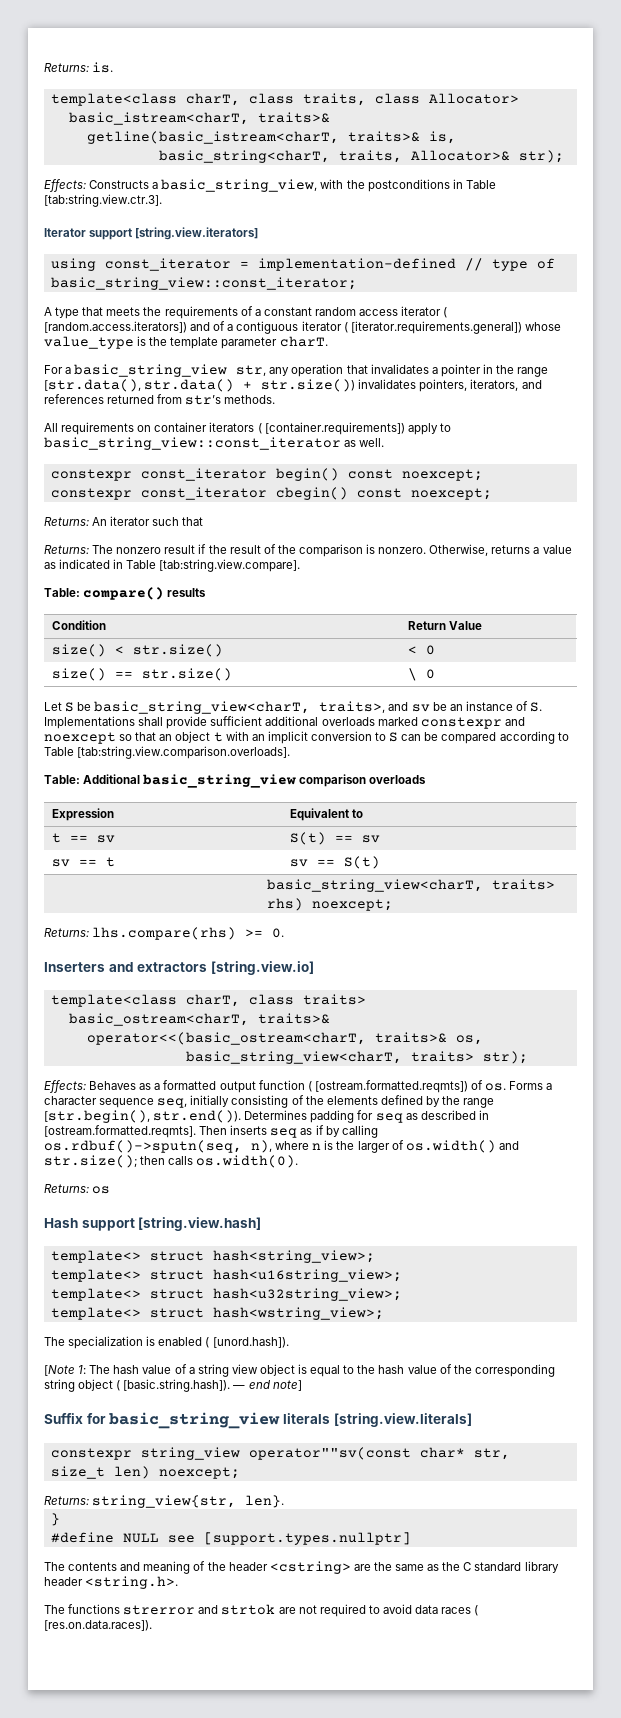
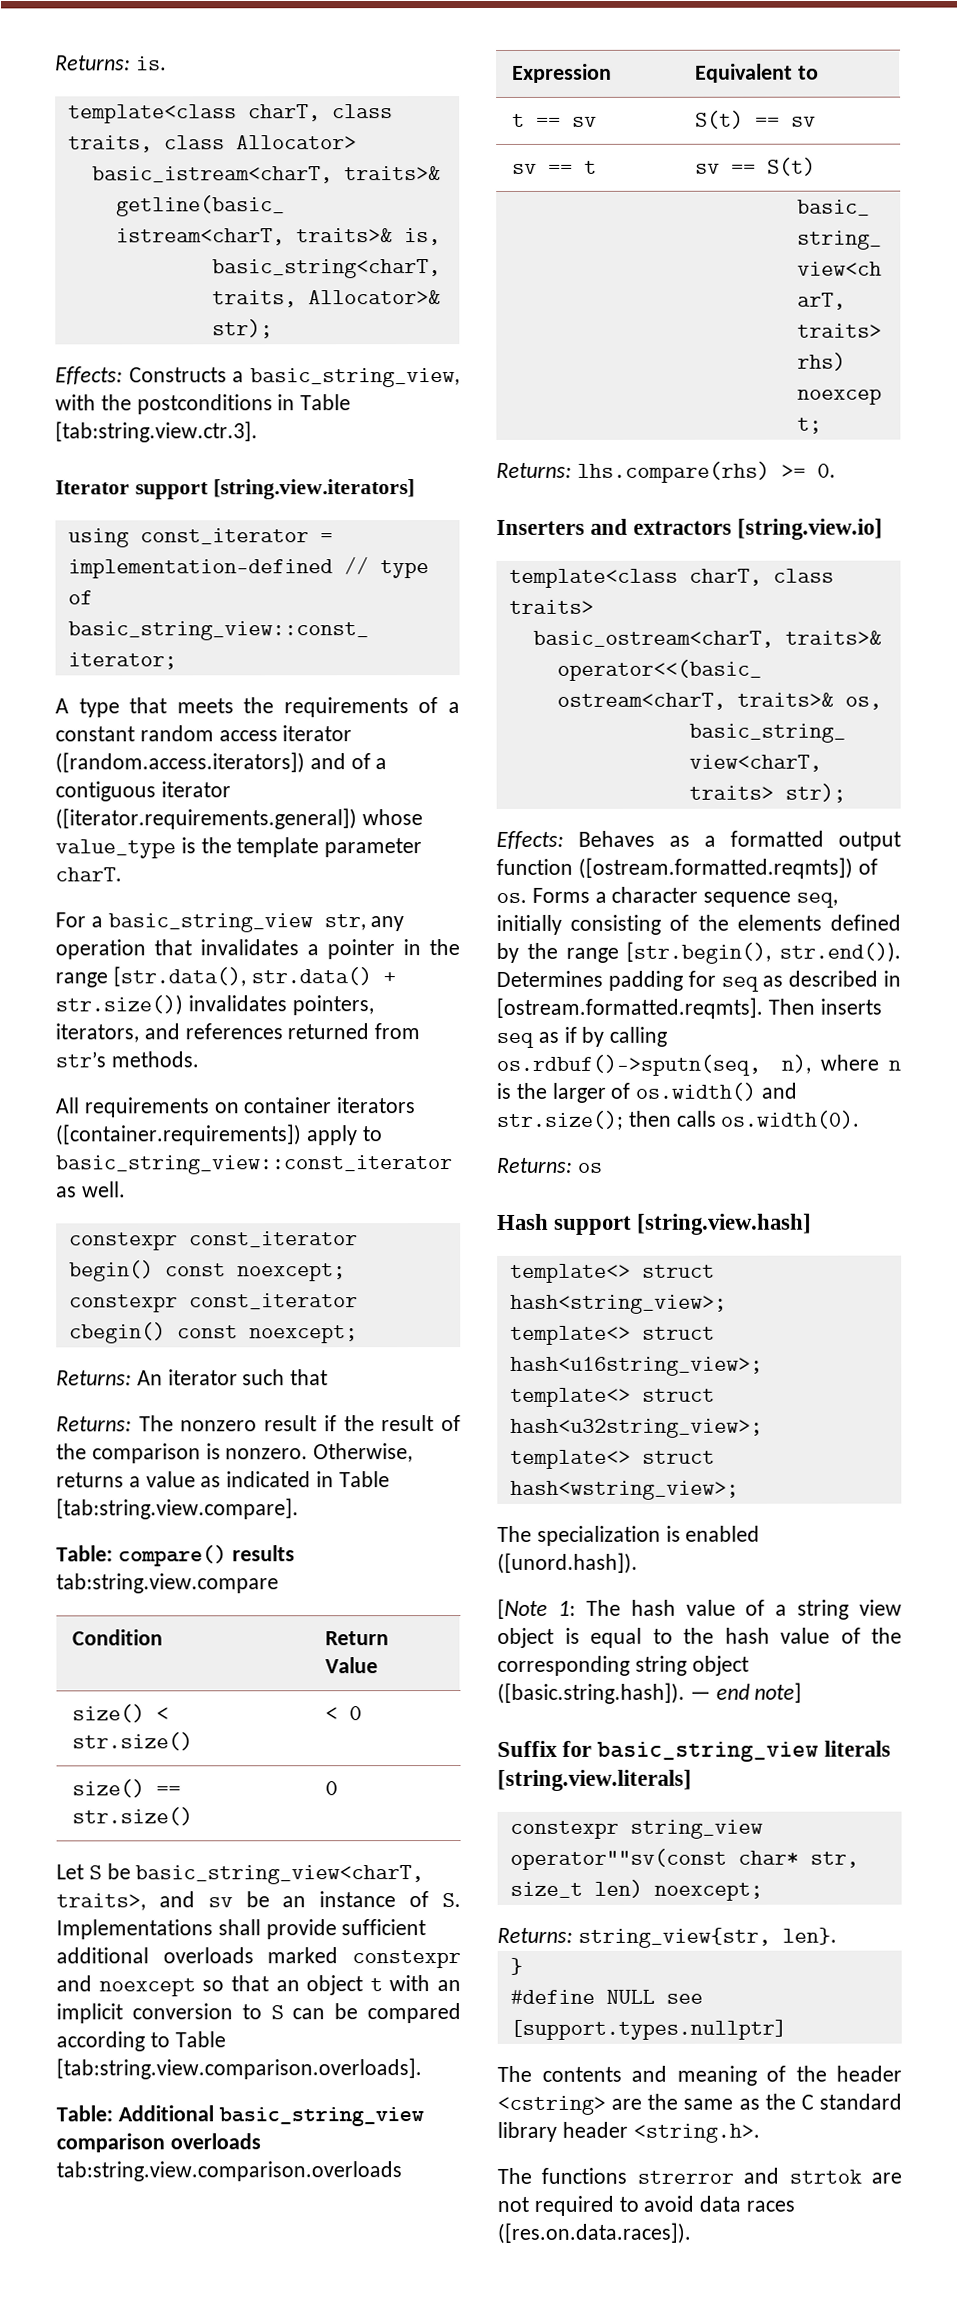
- A type that meets the requirements of a constant random access iterator ( [random.access.iterators]) and of a contiguous iterator ( [iterator.requirements.general]) whose value_type is the template parameter charT.
+ A type that meets the requirements of a constant random access iterator ([random.access.iterators]) and of a contiguous iterator ([iterator.requirements.general]) whose value_type is the template parameter charT.
- All requirements on container iterators ( [container.requirements]) apply to basic_string_view::const_iterator as well.
+ All requirements on container iterators ([container.requirements]) apply to basic_string_view::const_iterator as well.
- Table: compare() results
+ Table: compare() results tab:string.view.compare
- size() == str.size() | \ 0
+ size() == str.size() | 0
- Table: Additional basic_string_view comparison overloads
+ Table: Additional basic_string_view comparison overloads tab:string.view.comparison.overloads
- Effects: Behaves as a formatted output function ( [ostream.formatted.reqmts]) of os.
+ Effects: Behaves as a formatted output function ([ostream.formatted.reqmts]) of os.
- The specialization is enabled ( [unord.hash]).
+ The specialization is enabled ([unord.hash]).
- [Note 1: The hash value of a string view object is equal to the hash value of the corresponding string object ( [basic.string.hash]). — end note]
+ [Note 1: The hash value of a string view object is equal to the hash value of the corresponding string object ([basic.string.hash]). — end note]
- The functions strerror and strtok are not required to avoid data races ( [res.on.data.races]).
+ The functions strerror and strtok are not required to avoid data races ([res.on.data.races]).

